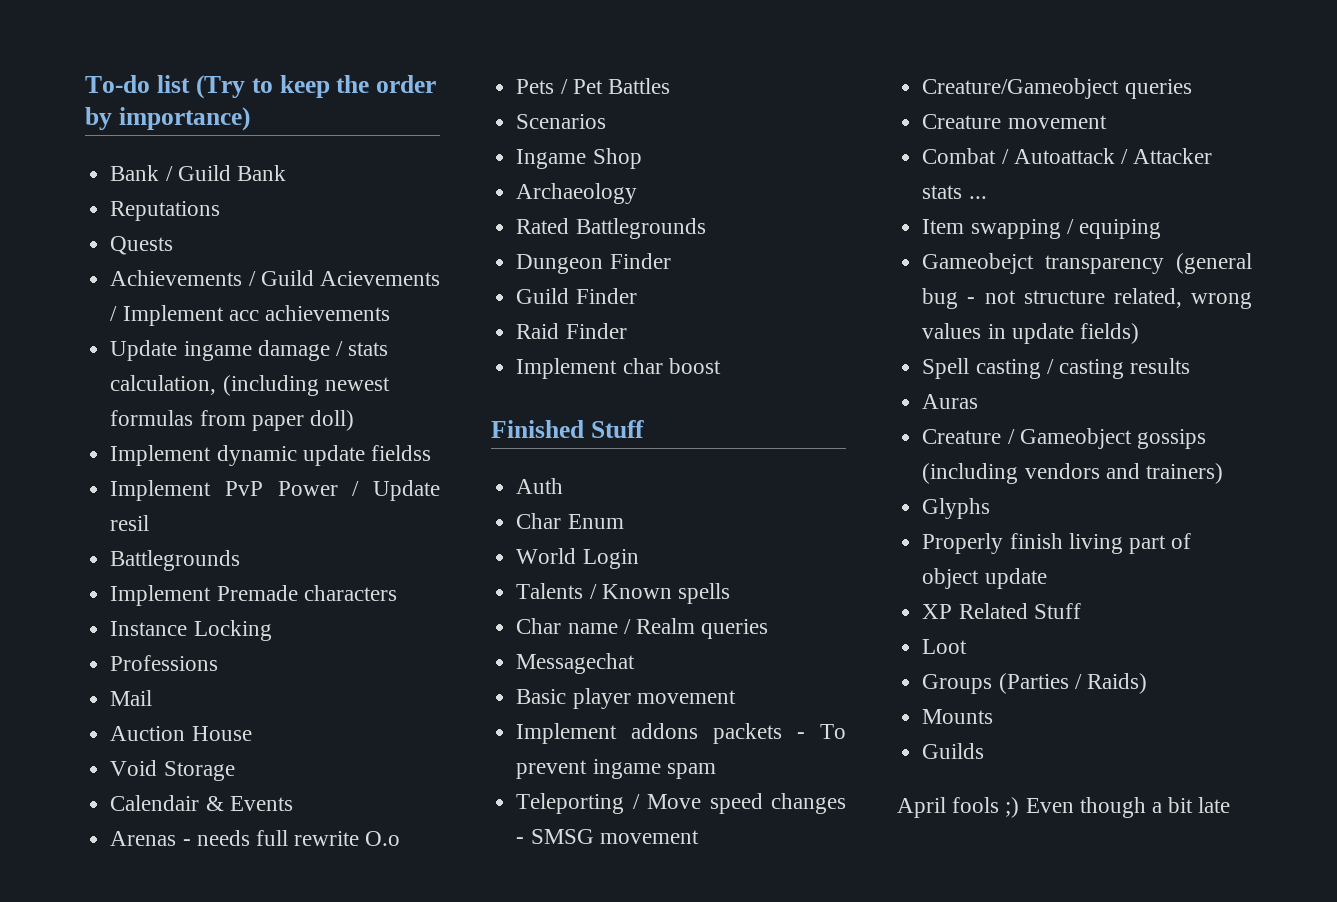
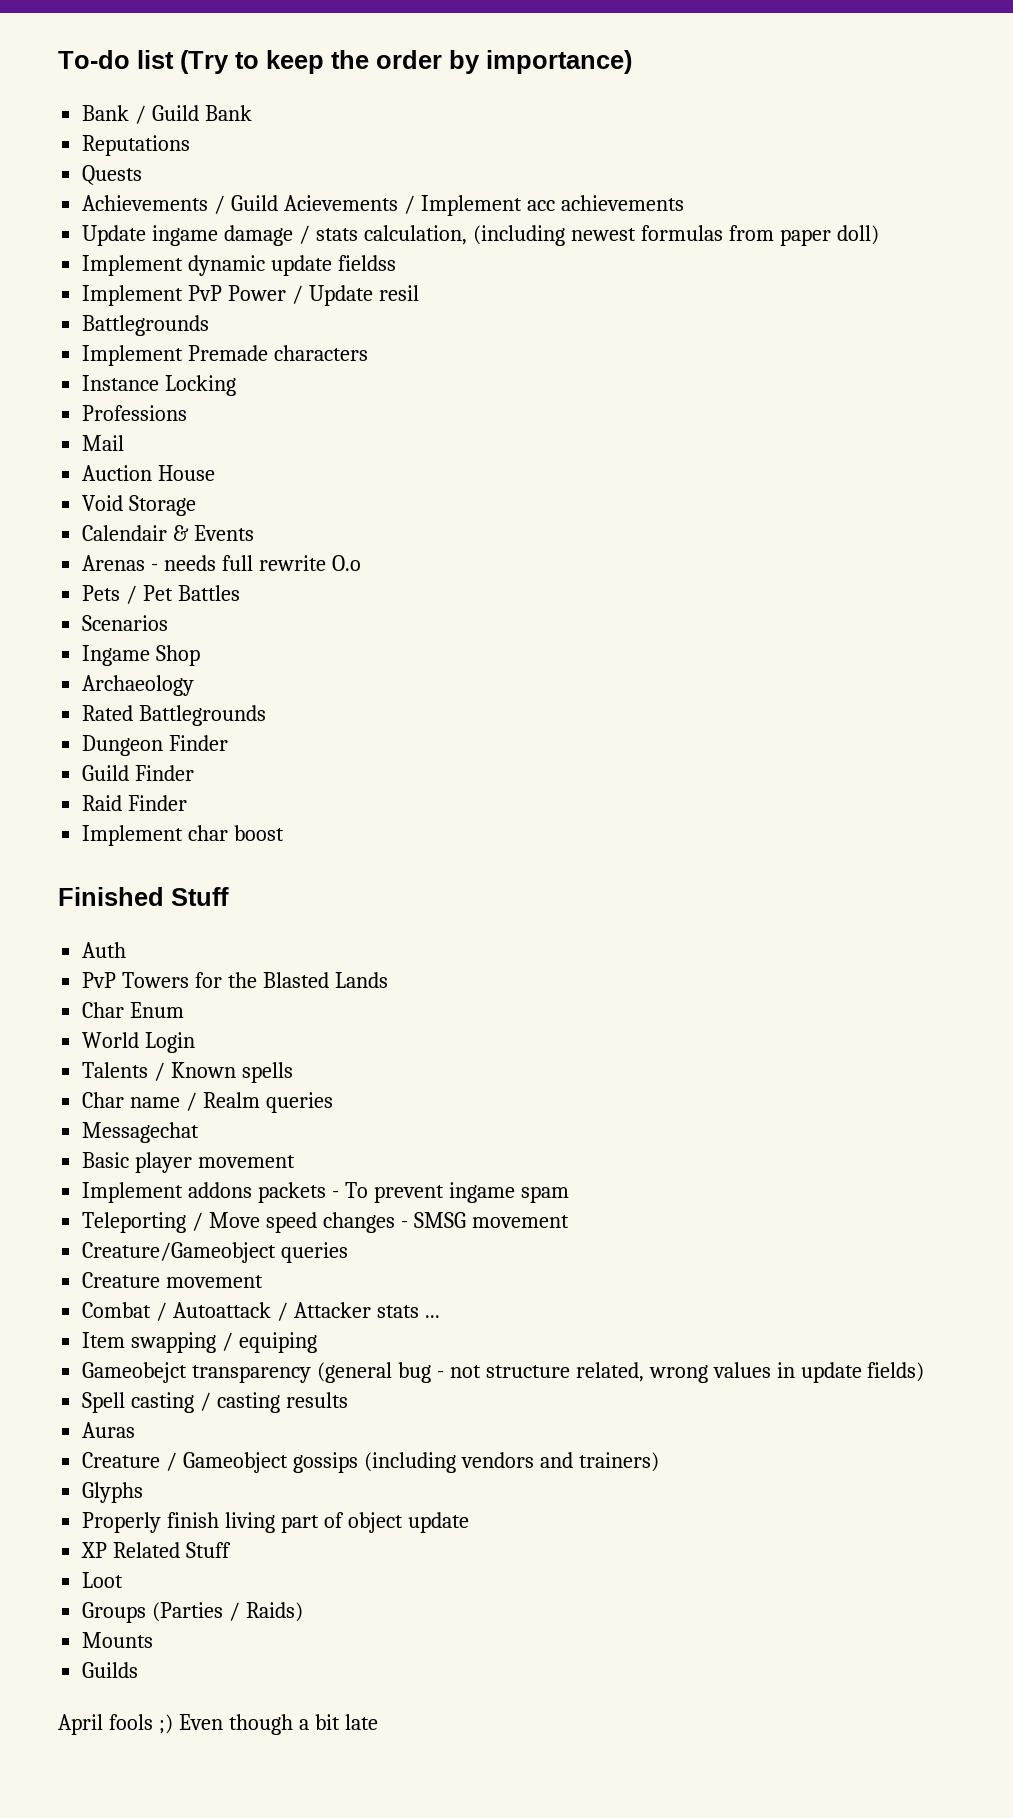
+ PvP Towers for the Blasted Lands

